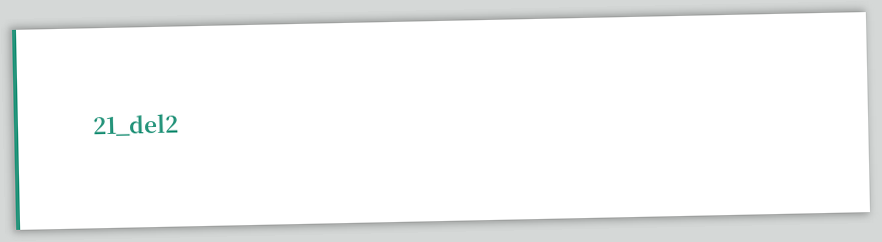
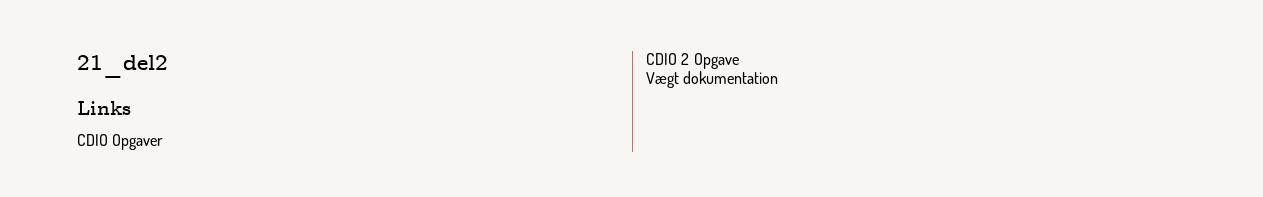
+ Links
+ CDIO Opgaver
+ CDIO 2 Opgave
+ Vægt dokumentation

